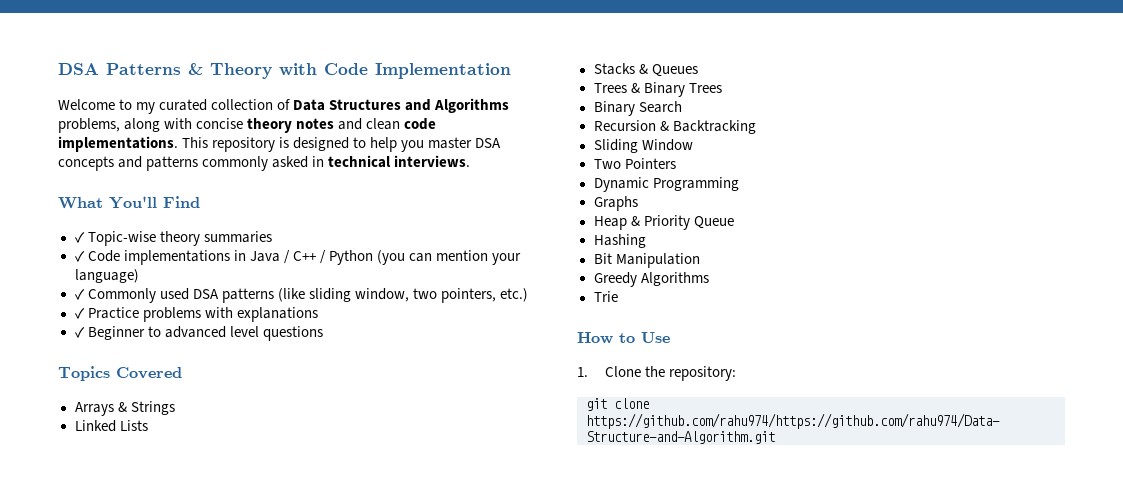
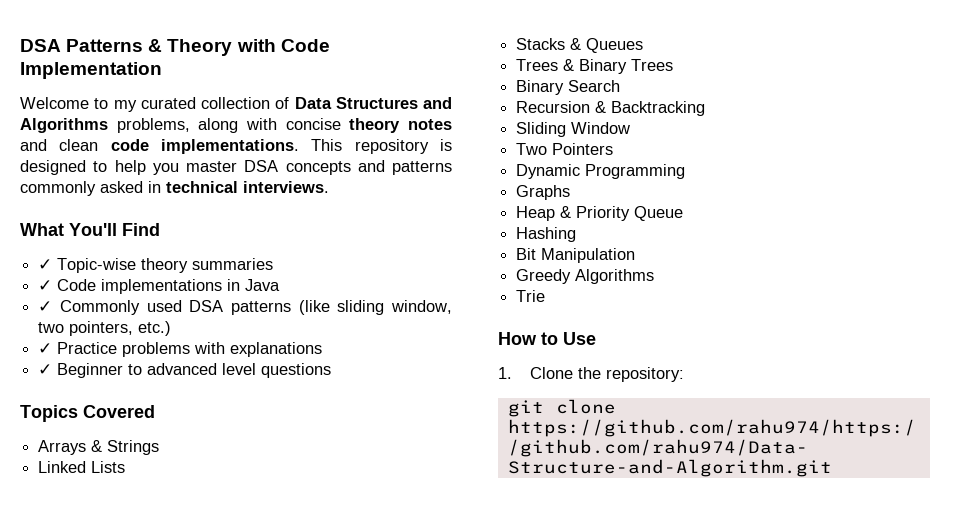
- ✓ Code implementations in Java / C++ / Python (you can mention your language)
+ ✓ Code implementations in Java

